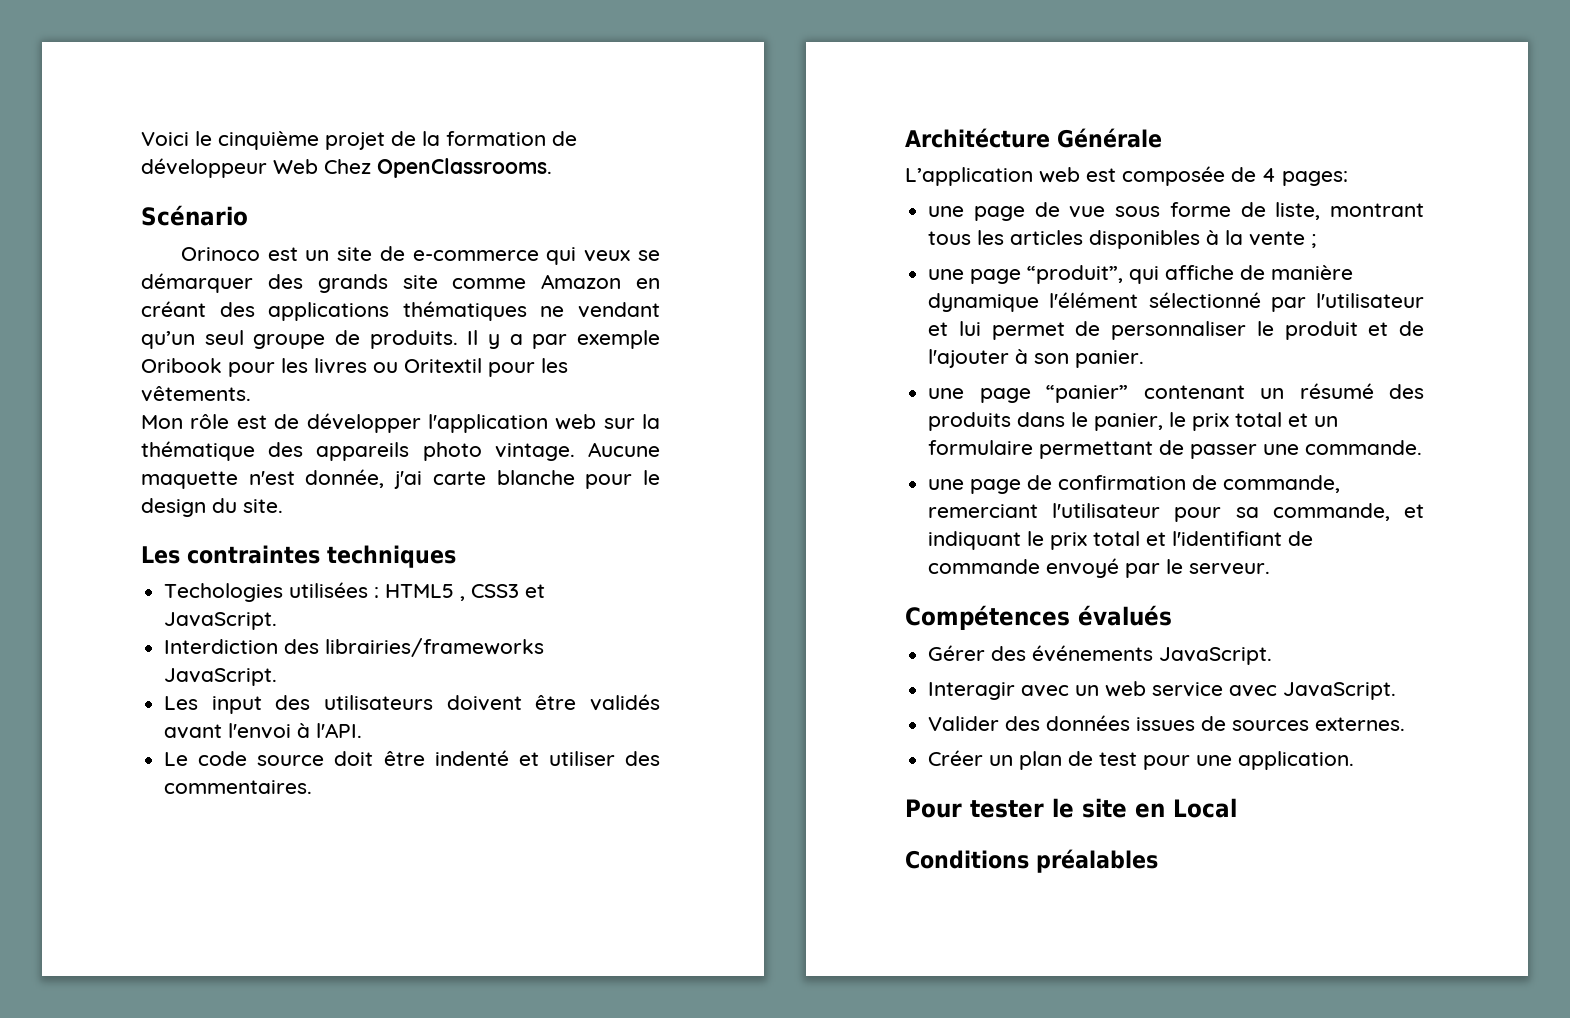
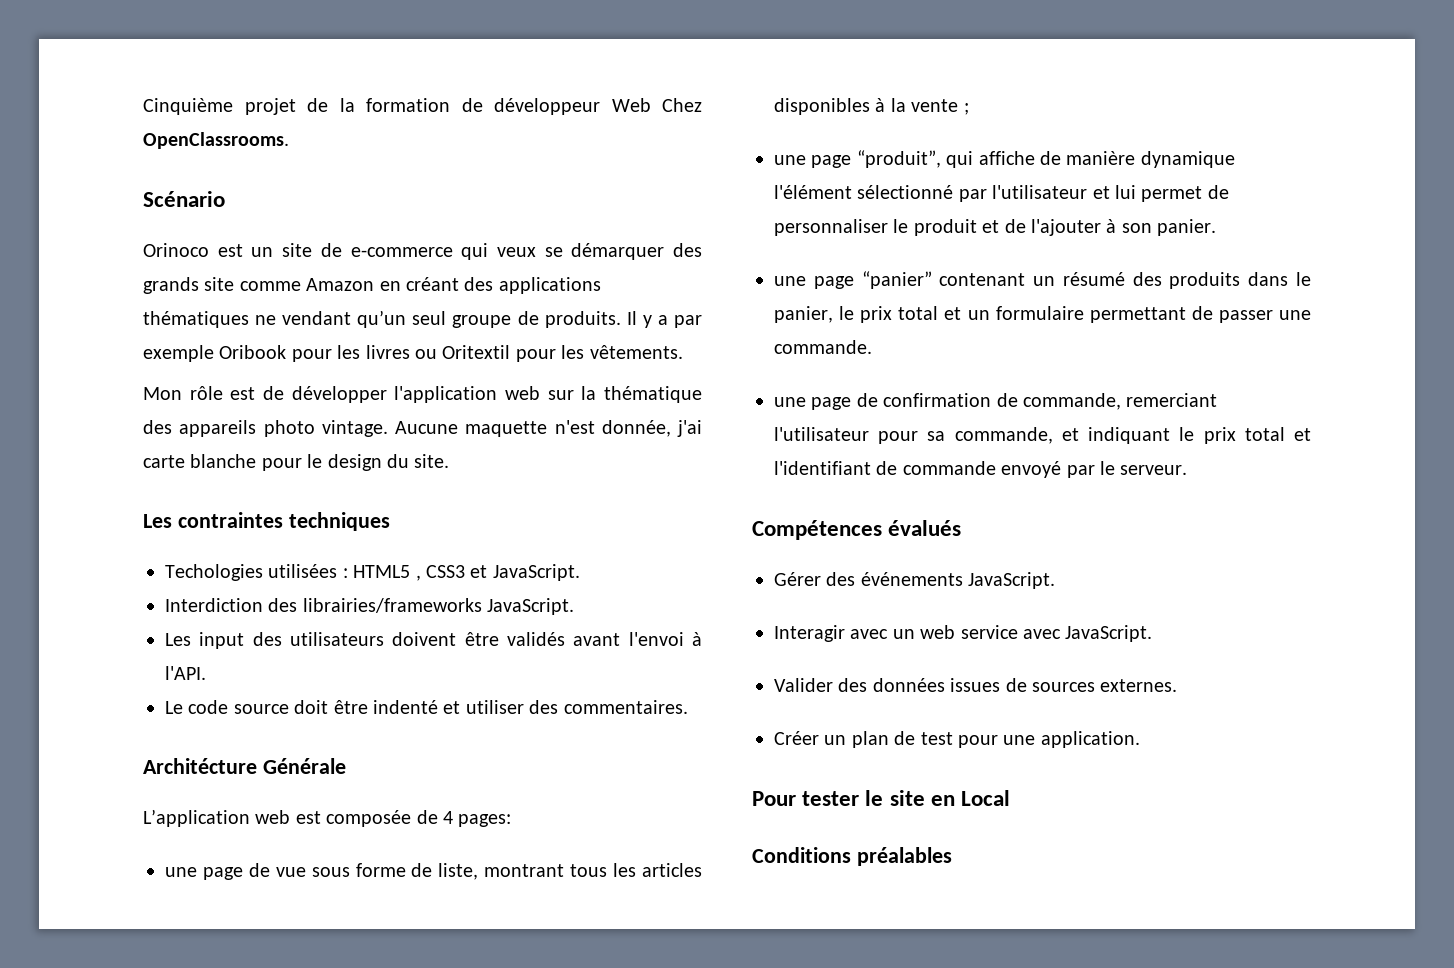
- Voici le cinquième projet de la formation de développeur Web Chez OpenClassrooms.
+ Cinquième projet de la formation de développeur Web Chez OpenClassrooms.

